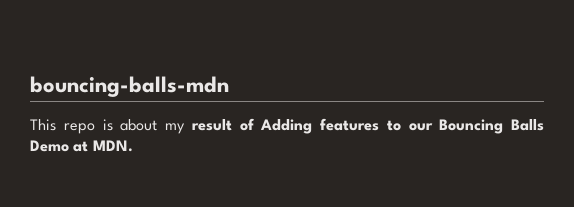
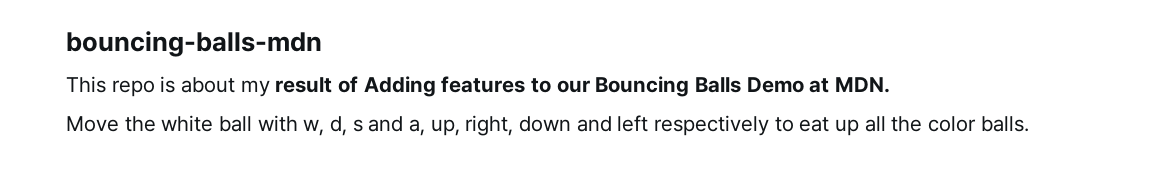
+ Move the white ball with w, d, s and a, up, right, down and left respectively to eat up all the color balls.

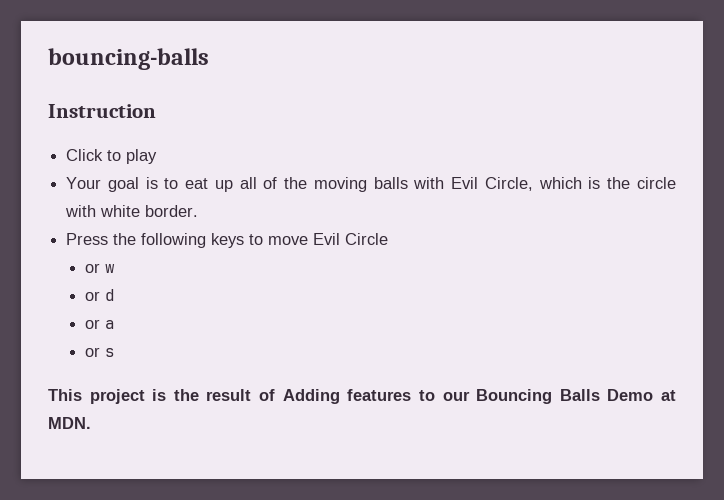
- bouncing-balls-mdn
- This repo is about my result of Adding features to our Bouncing Balls Demo at MDN.
+ bouncing-balls
+ Instruction
+ Click to play
+ Your goal is to eat up all of the moving balls with Evil Circle, which is the circle with white border.
+ Press the following keys to move Evil Circle
+ or w
+ or d
+ or a
+ or s
+ This project is the result of Adding features to our Bouncing Balls Demo at MDN.
- Move the white ball with w, d, s and a, up, right, down and left respectively to eat up all the color balls.

